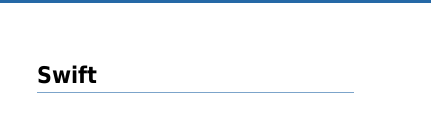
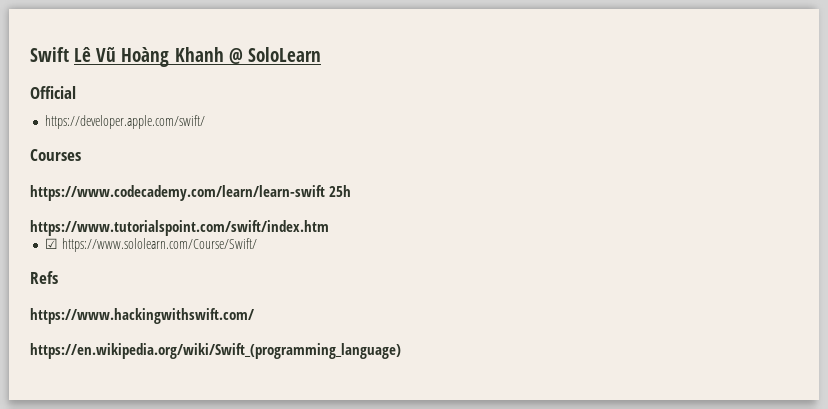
- Swift
+ Swift Lê Vũ Hoàng Khanh @ SoloLearn
+ Official
+ https://developer.apple.com/swift/
+ Courses
+ https://www.codecademy.com/learn/learn-swift 25h
+ https://www.tutorialspoint.com/swift/index.htm
+ ☑ https://www.sololearn.com/Course/Swift/
+ Refs
+ https://www.hackingwithswift.com/
+ https://en.wikipedia.org/wiki/Swift_(programming_language)

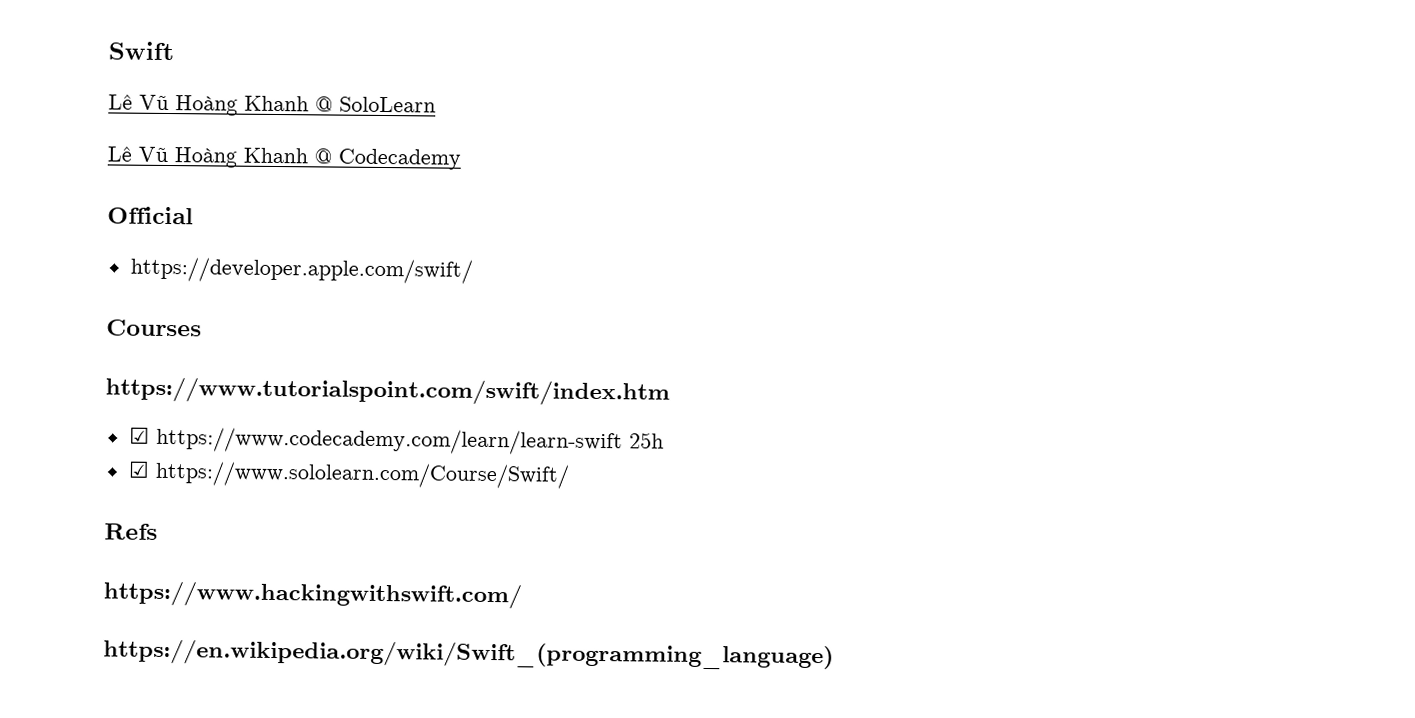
- Swift Lê Vũ Hoàng Khanh @ SoloLearn
+ Swift
+ Lê Vũ Hoàng Khanh @ SoloLearn
+ Lê Vũ Hoàng Khanh @ Codecademy
- https://www.codecademy.com/learn/learn-swift 25h
+ https://www.tutorialspoint.com/swift/index.htm
+ ☑ https://www.codecademy.com/learn/learn-swift 25h
- https://www.tutorialspoint.com/swift/index.htm

